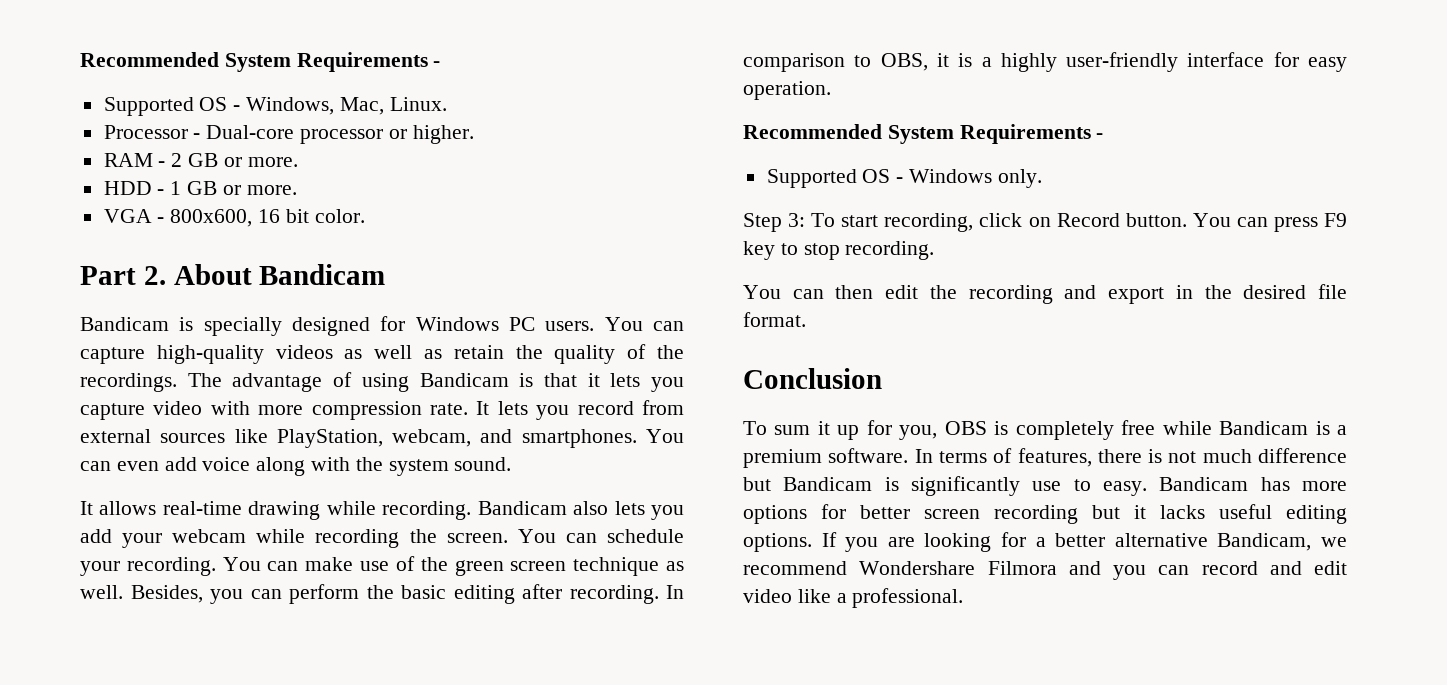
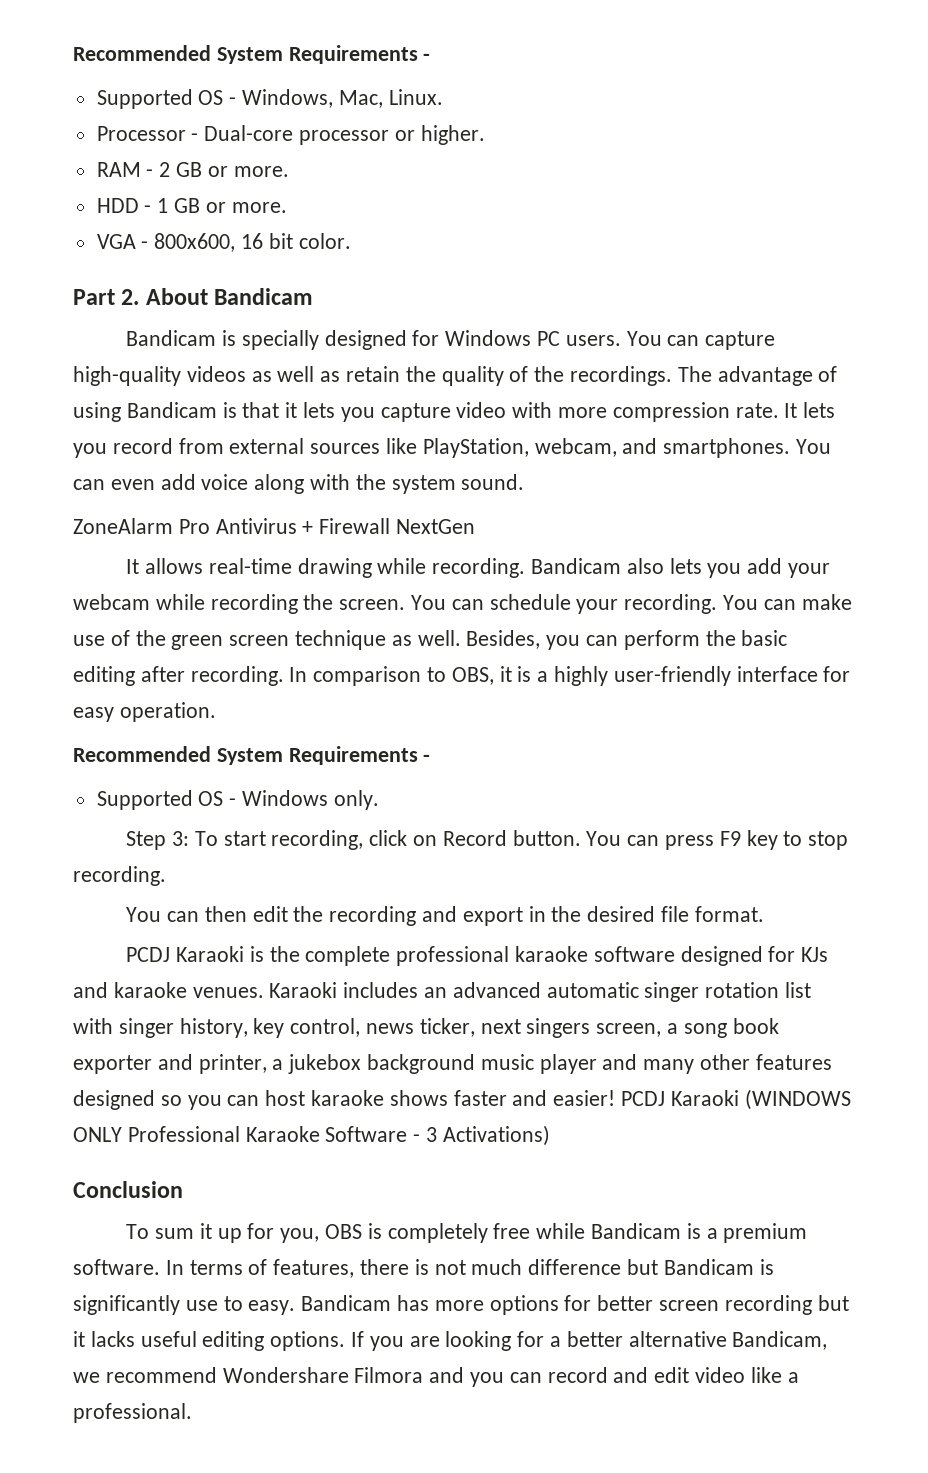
+ ZoneAlarm Pro Antivirus + Firewall NextGen
+ PCDJ Karaoki is the complete professional karaoke software designed for KJs and karaoke venues. Karaoki includes an advanced automatic singer rotation list with singer history, key control, news ticker, next singers screen, a song book exporter and printer, a jukebox background music player and many other features designed so you can host karaoke shows faster and easier! PCDJ Karaoki (WINDOWS ONLY Professional Karaoke Software - 3 Activations)

